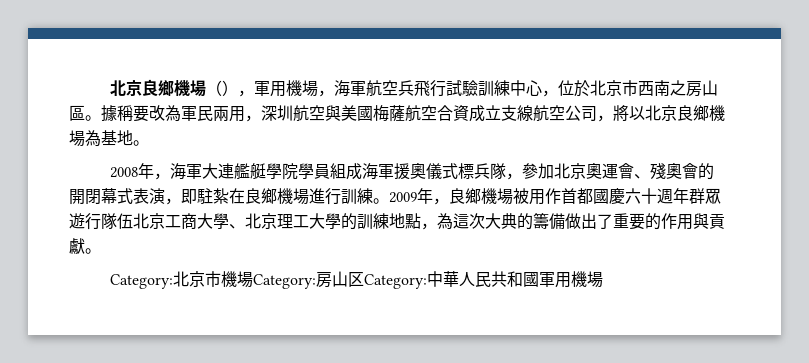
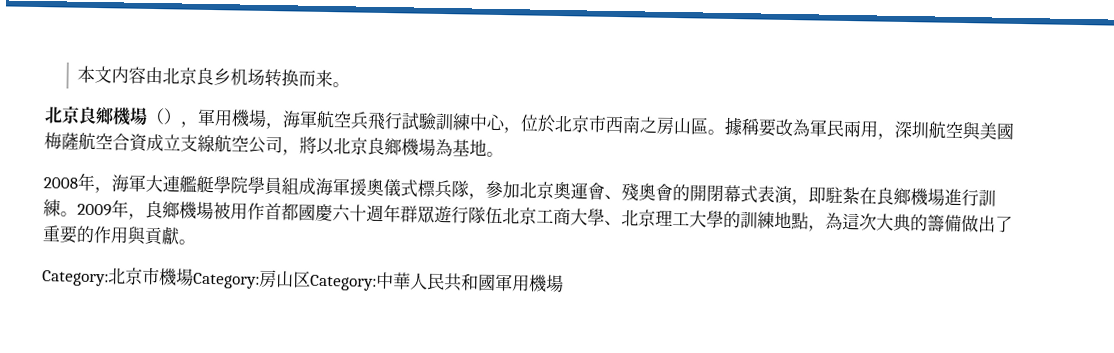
+ 本文内容由北京良乡机场转换而来。

